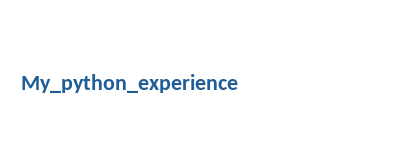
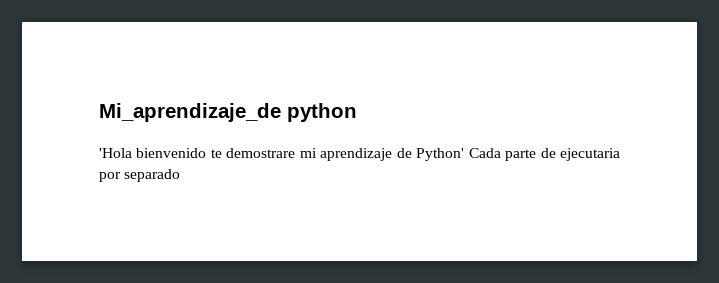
- My_python_experience
+ Mi_aprendizaje_de python
+ 'Hola bienvenido te demostrare mi aprendizaje de Python' Cada parte de ejecutaria por separado

